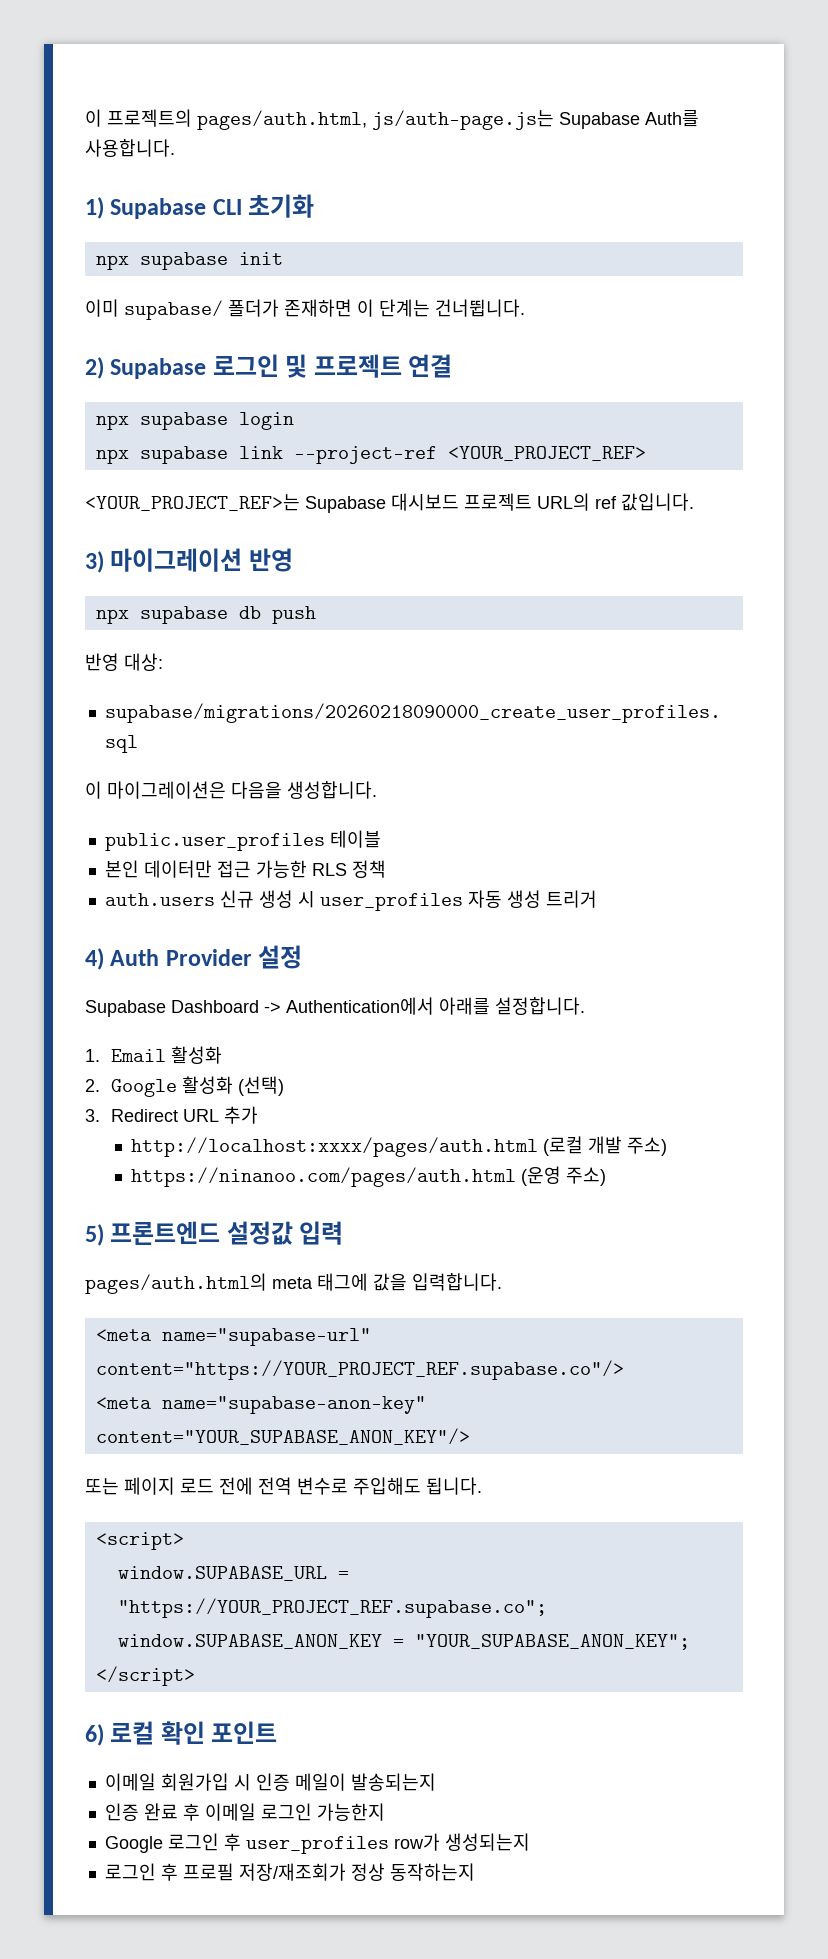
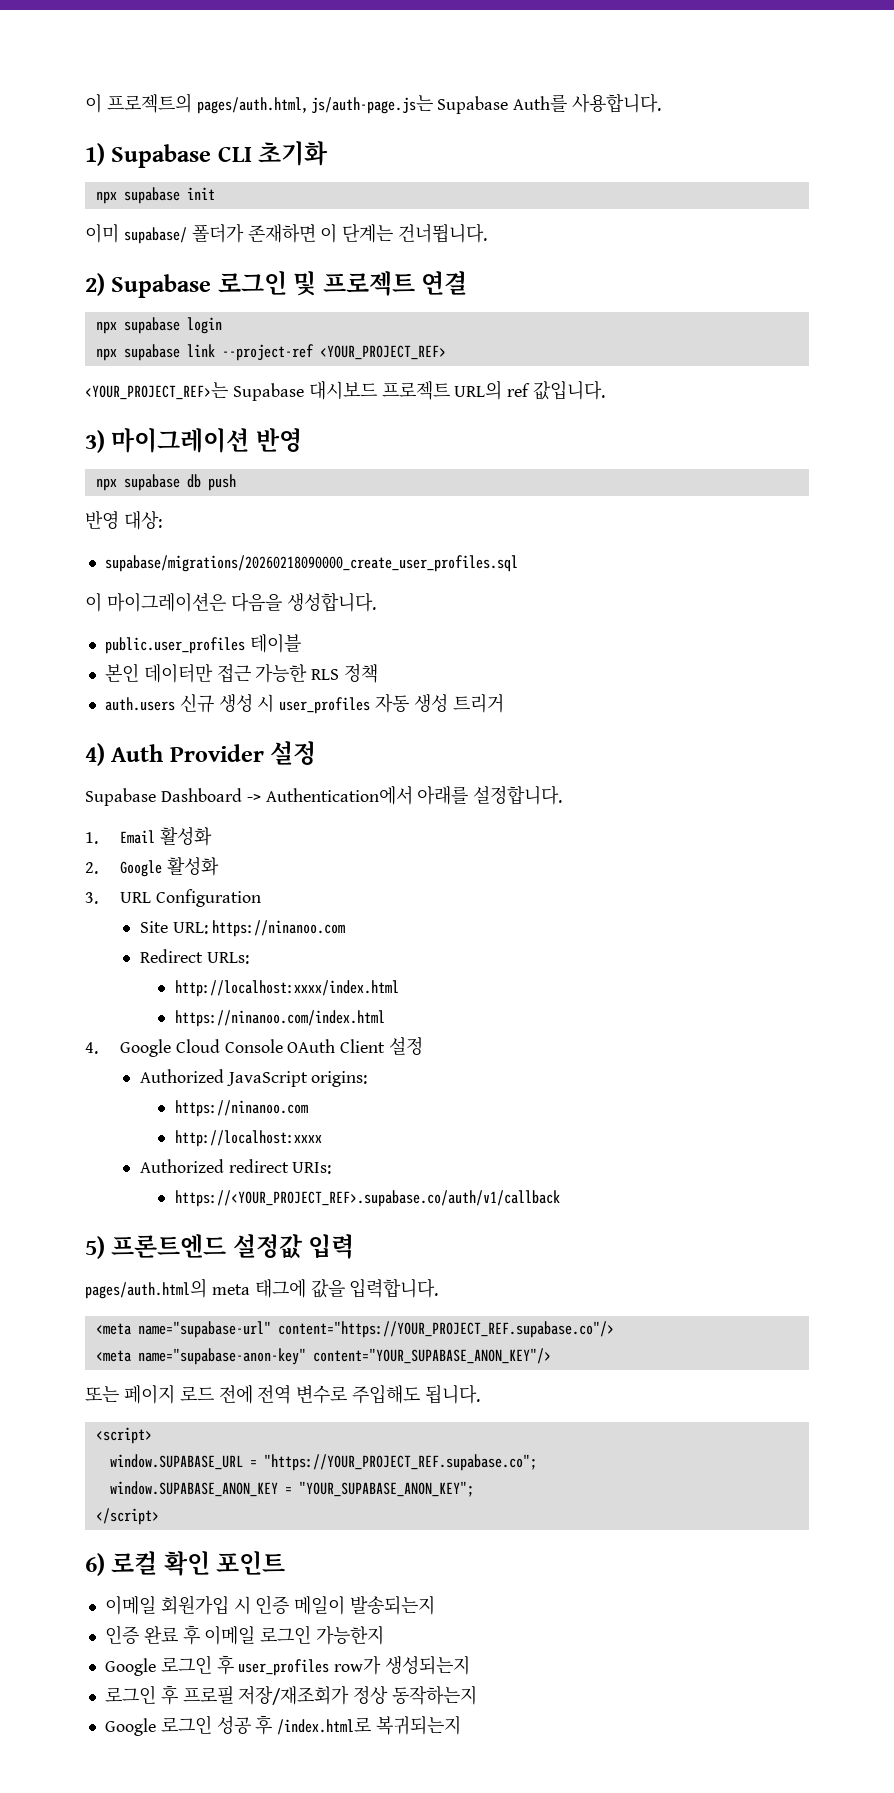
- 2. Google 활성화 (선택)
+ 2. Google 활성화
- 3. Redirect URL 추가
- http://localhost:xxxx/pages/auth.html (로컬 개발 주소)
- https://ninanoo.com/pages/auth.html (운영 주소)
+ 3. URL Configuration
+ Site URL: https://ninanoo.com
+ Redirect URLs:
+ http://localhost:xxxx/index.html
+ https://ninanoo.com/index.html
+ 4. Google Cloud Console OAuth Client 설정
+ Authorized JavaScript origins:
+ https://ninanoo.com
+ http://localhost:xxxx
+ Authorized redirect URIs:
+ https://<YOUR_PROJECT_REF>.supabase.co/auth/v1/callback
+ Google 로그인 성공 후 /index.html로 복귀되는지

